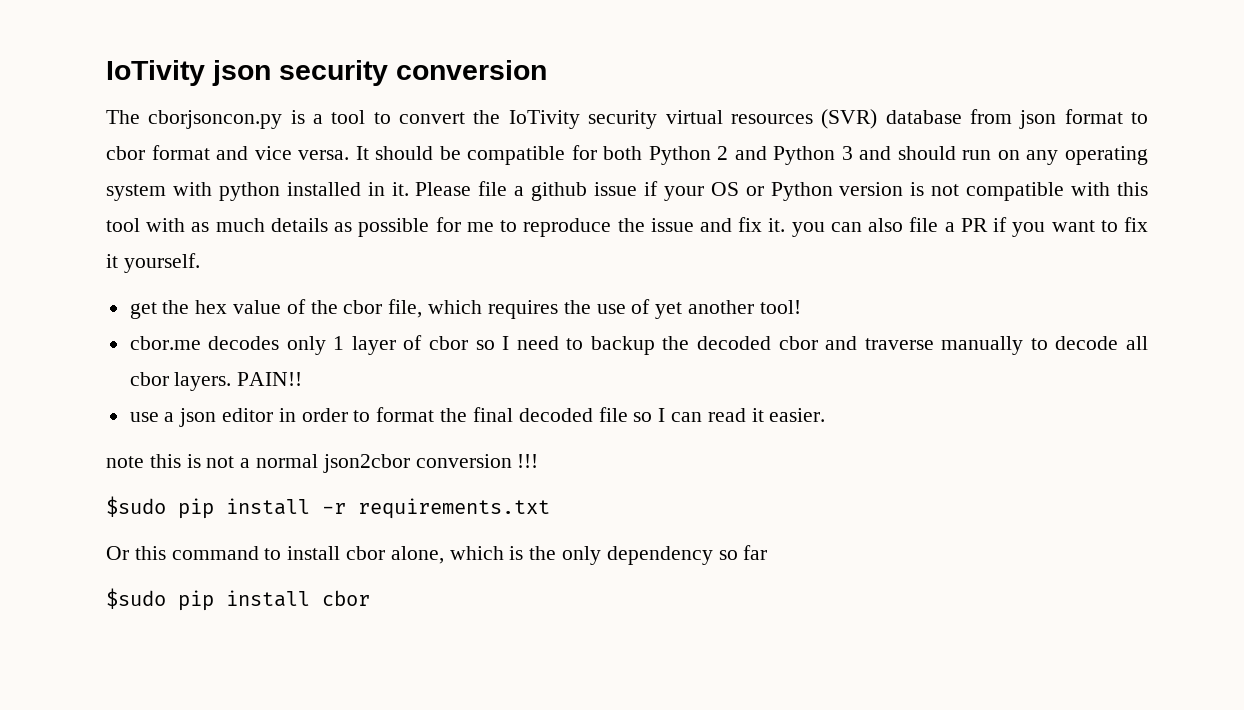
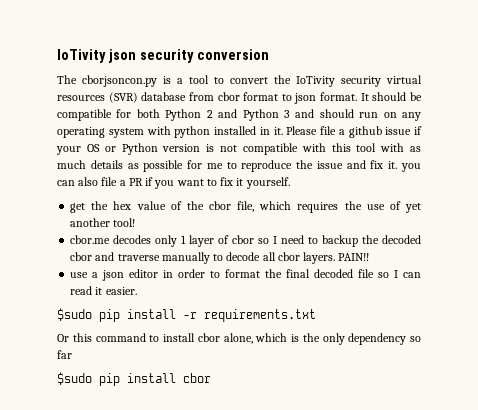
- The cborjsoncon.py is a tool to convert the IoTivity security virtual resources (SVR) database from json format to cbor format and vice versa.
+ The cborjsoncon.py is a tool to convert the IoTivity security virtual resources (SVR) database from cbor format to json format.
- note this is not a normal json2cbor conversion !!!

